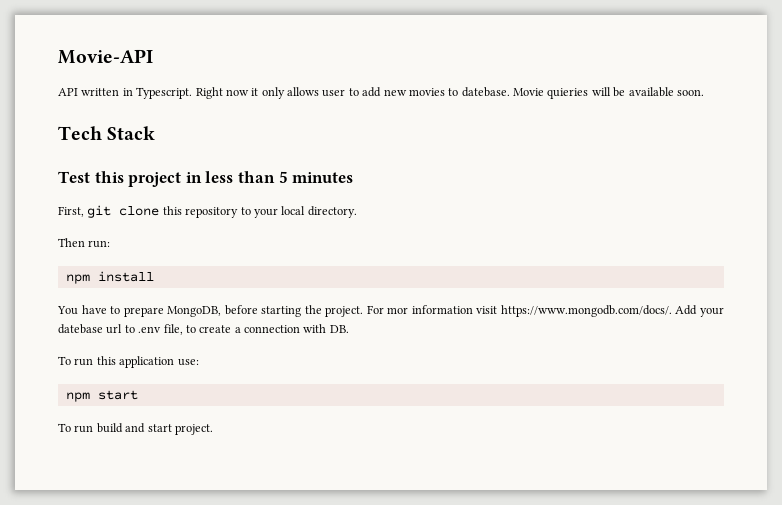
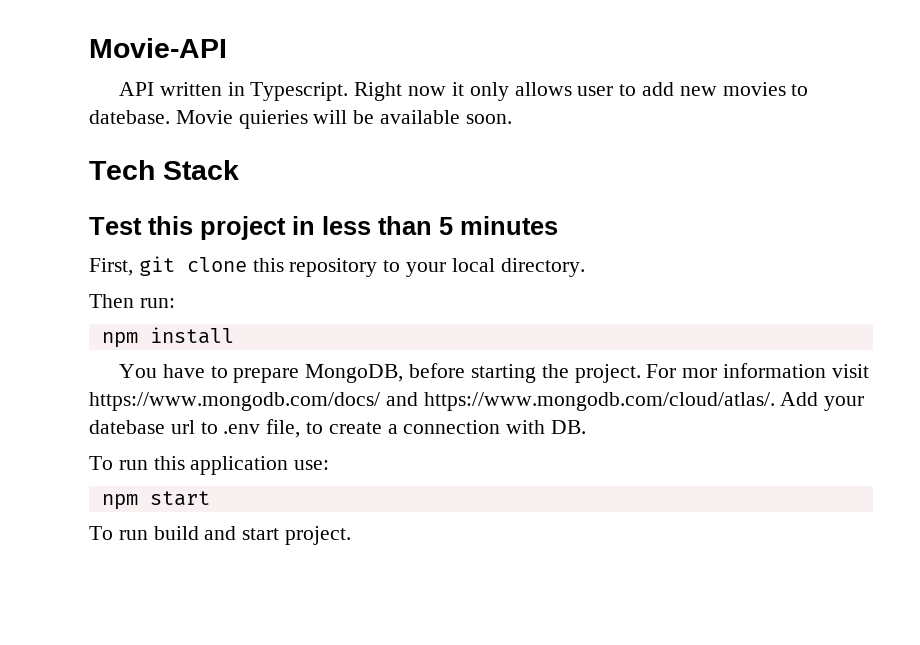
- For mor information visit https://www.mongodb.com/docs/. Add your datebase url to .env file, to create a connection with DB.
+ For mor information visit https://www.mongodb.com/docs/ and https://www.mongodb.com/cloud/atlas/. Add your datebase url to .env file, to create a connection with DB.

